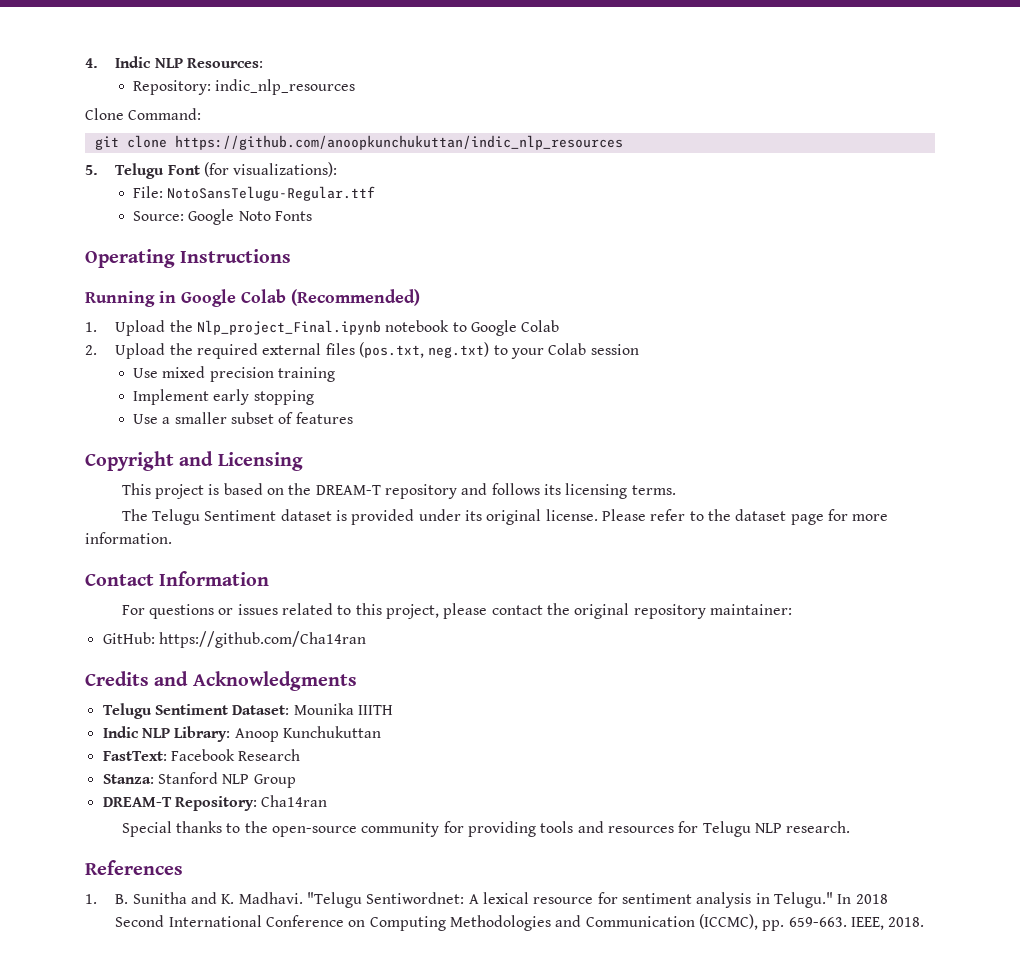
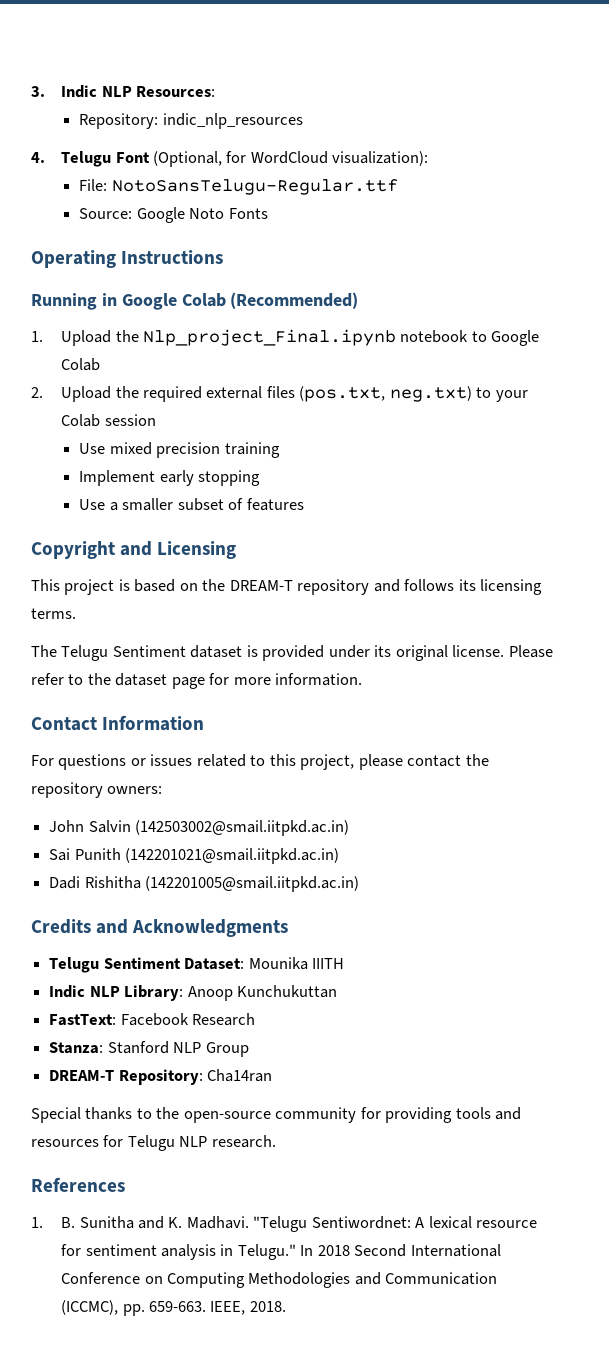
- 4. Indic NLP Resources:
+ 3. Indic NLP Resources:
- Clone Command:
- git clone https://github.com/anoopkunchukuttan/indic_nlp_resources
- 5. Telugu Font (for visualizations):
+ 4. Telugu Font (Optional, for WordCloud visualization):
- For questions or issues related to this project, please contact the original repository maintainer:
- GitHub: https://github.com/Cha14ran
+ For questions or issues related to this project, please contact the repository owners:
+ John Salvin (142503002@smail.iitpkd.ac.in)
+ Sai Punith (142201021@smail.iitpkd.ac.in)
+ Dadi Rishitha (142201005@smail.iitpkd.ac.in)

